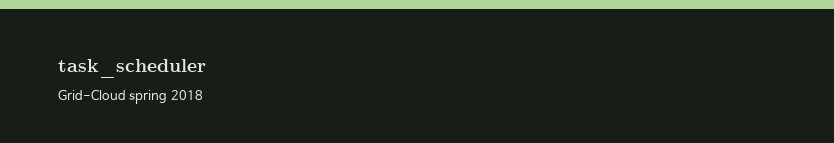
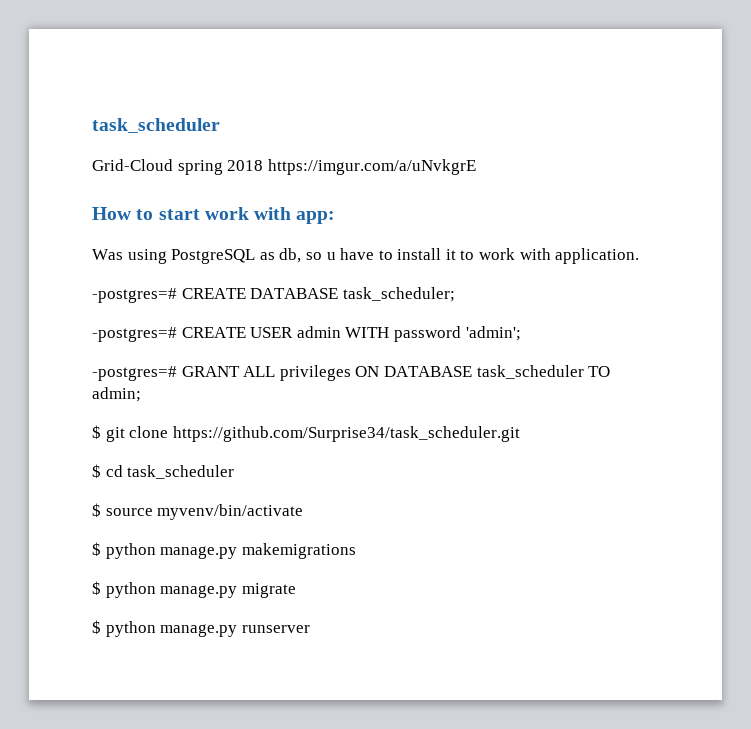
- Grid-Cloud spring 2018
+ Grid-Cloud spring 2018 https://imgur.com/a/uNvkgrE
+ How to start work with app:
+ Was using PostgreSQL as db, so u have to install it to work with application.
+ -postgres=# CREATE DATABASE task_scheduler;
+ -postgres=# CREATE USER admin WITH password 'admin';
+ -postgres=# GRANT ALL privileges ON DATABASE task_scheduler TO admin;
+ $ git clone https://github.com/Surprise34/task_scheduler.git
+ $ cd task_scheduler
+ $ source myvenv/bin/activate
+ $ python manage.py makemigrations
+ $ python manage.py migrate
+ $ python manage.py runserver

